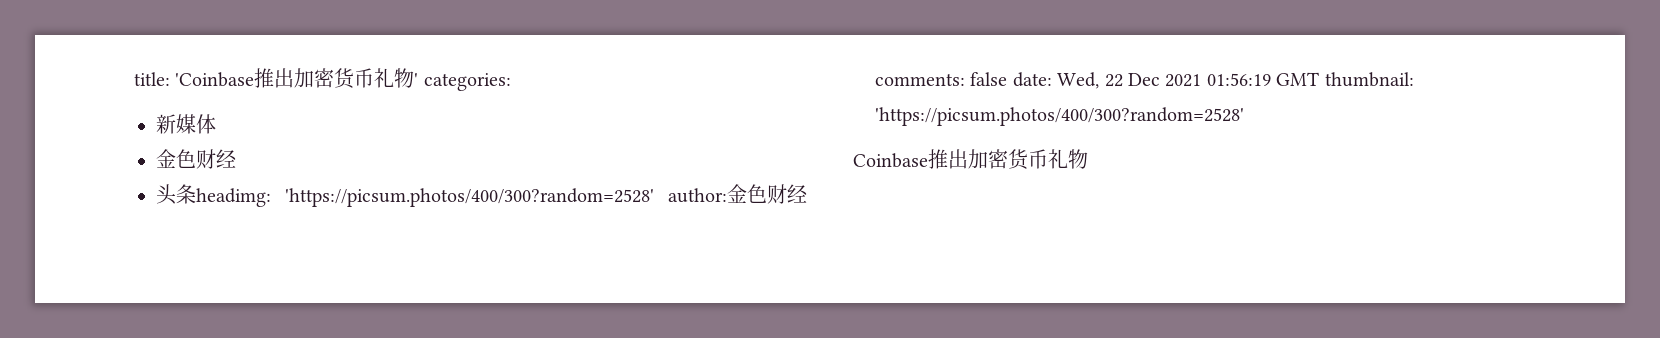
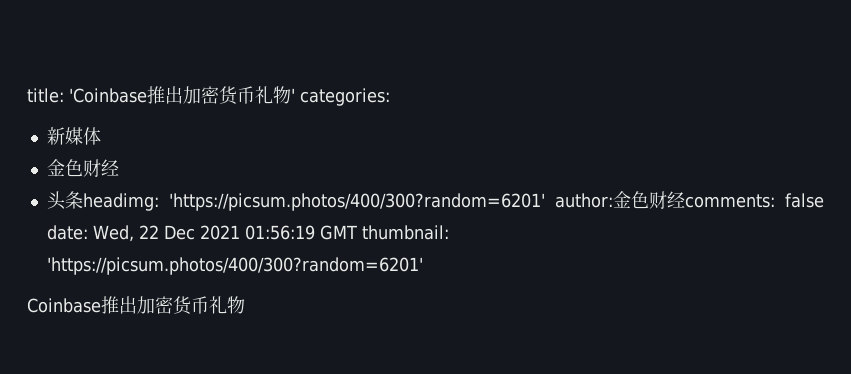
- 头条headimg: 'https://picsum.photos/400/300?random=2528' author:金色财经comments: false date: Wed, 22 Dec 2021 01:56:19 GMT thumbnail: 'https://picsum.photos/400/300?random=2528'
+ 头条headimg: 'https://picsum.photos/400/300?random=6201' author:金色财经comments: false date: Wed, 22 Dec 2021 01:56:19 GMT thumbnail: 'https://picsum.photos/400/300?random=6201'

